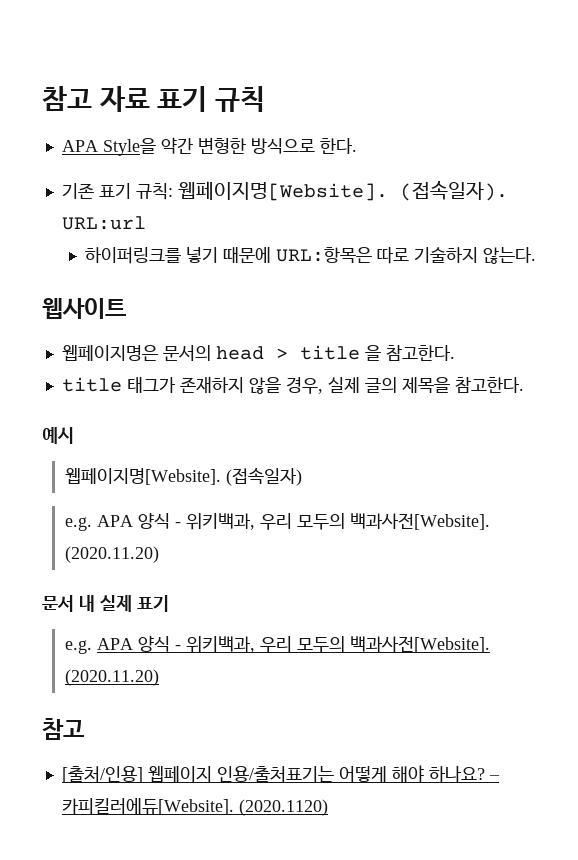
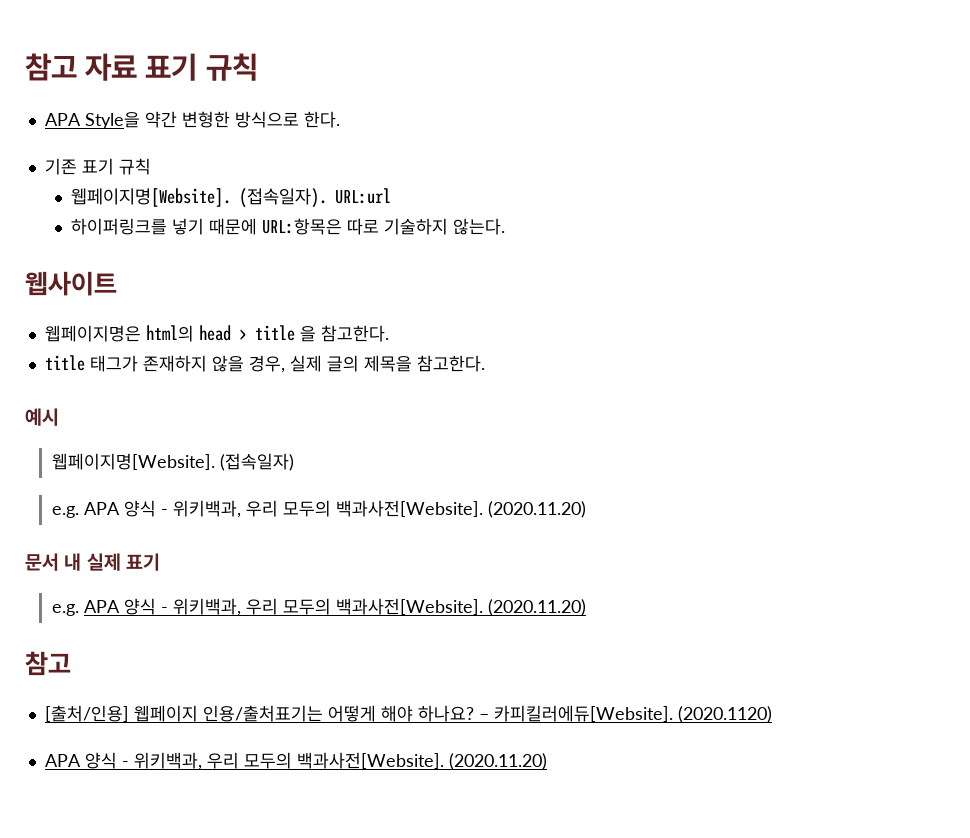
- 기존 표기 규칙: 웹페이지명[Website].
+ 기존 표기 규칙
+ 웹페이지명[Website].
- 웹페이지명은 문서의 head > title 을 참고한다.
+ 웹페이지명은 html의 head > title 을 참고한다.
  (2020.1120)
+ APA 양식 - 위키백과, 우리 모두의 백과사전[Website]. (2020.11.20)

